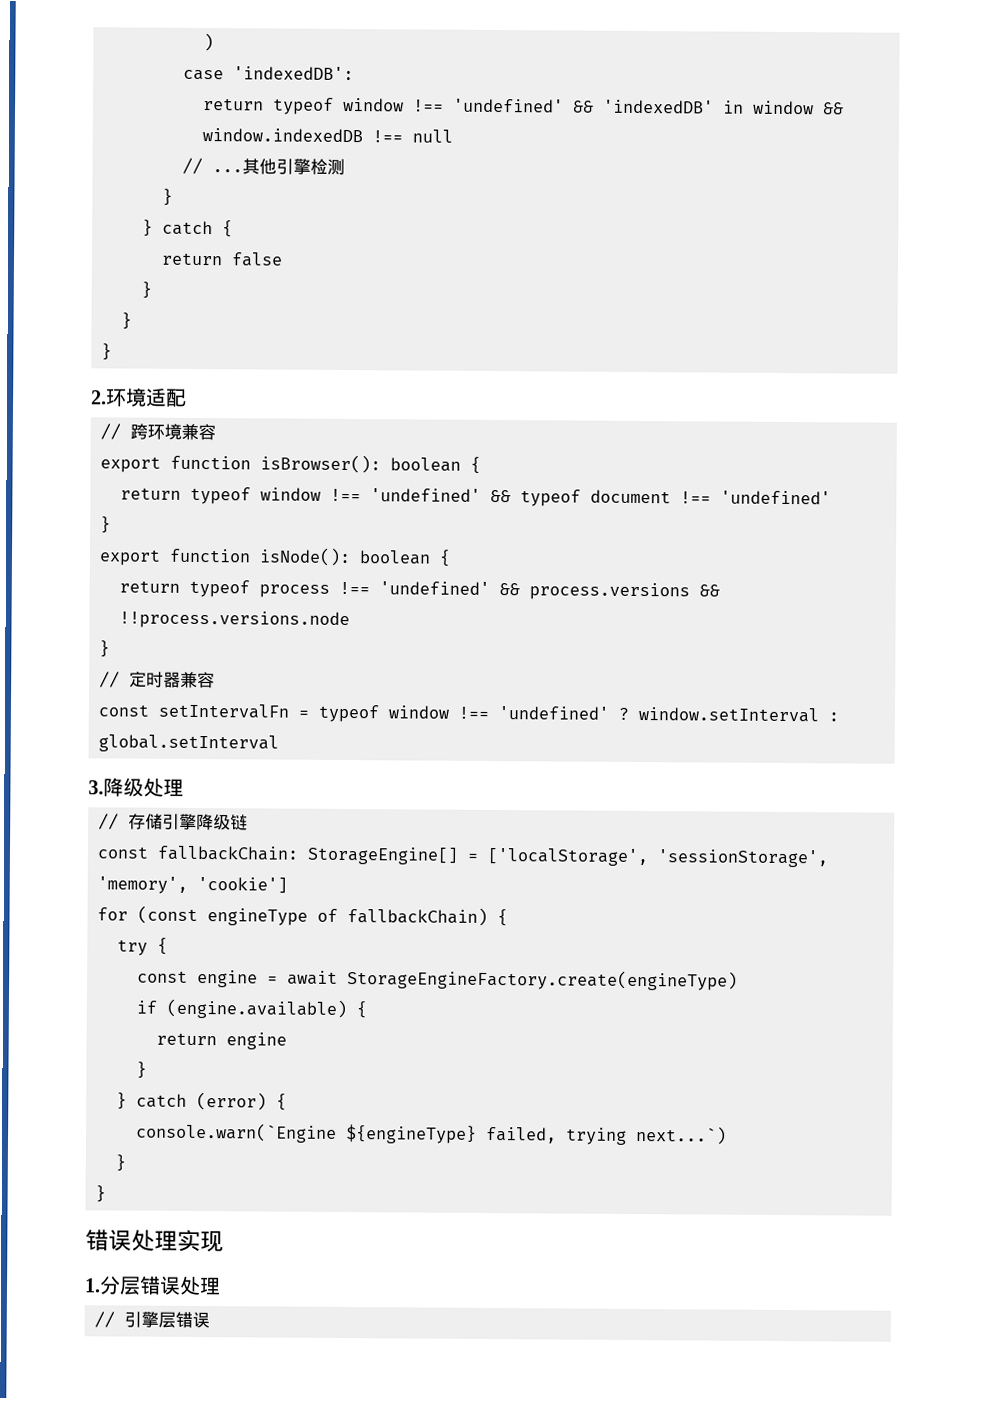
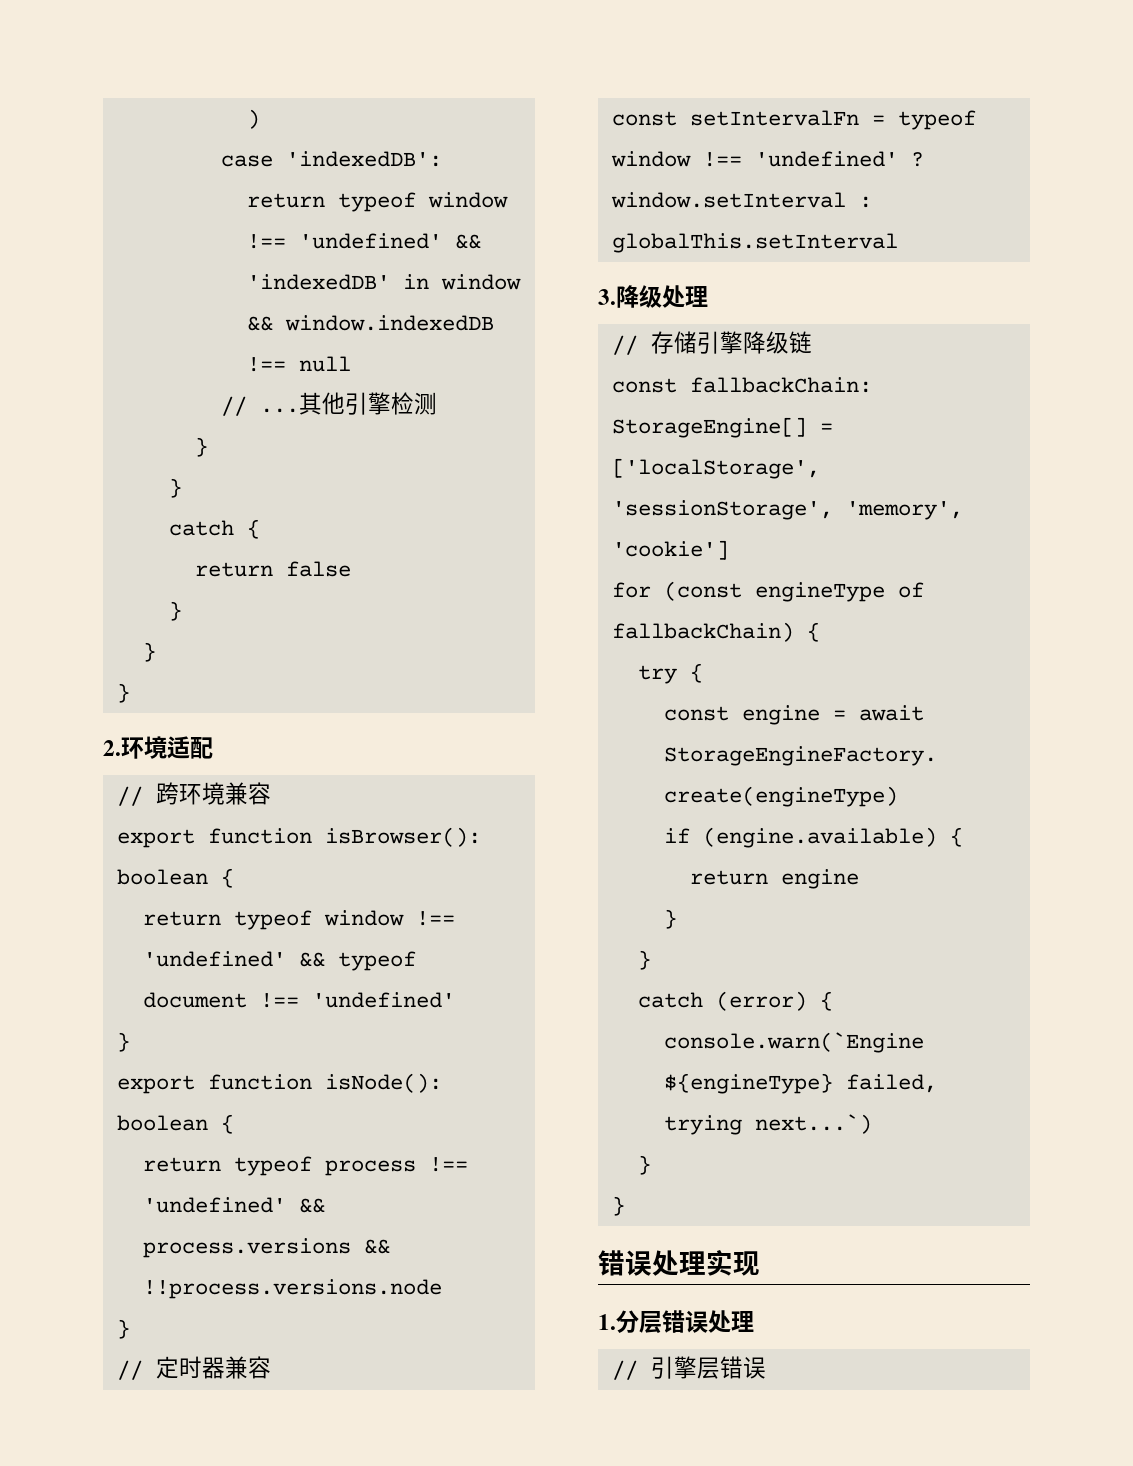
  其他引擎检测
  }
- } catch {
+ }
+ catch {
- const setIntervalFn = typeof window !== 'undefined' ? window.setInterval : global.setInterval
+ const setIntervalFn = typeof window !== 'undefined' ? window.setInterval : globalThis.setInterval
  return engine
  }
- } catch (error) {
+ }
+ catch (error) {

